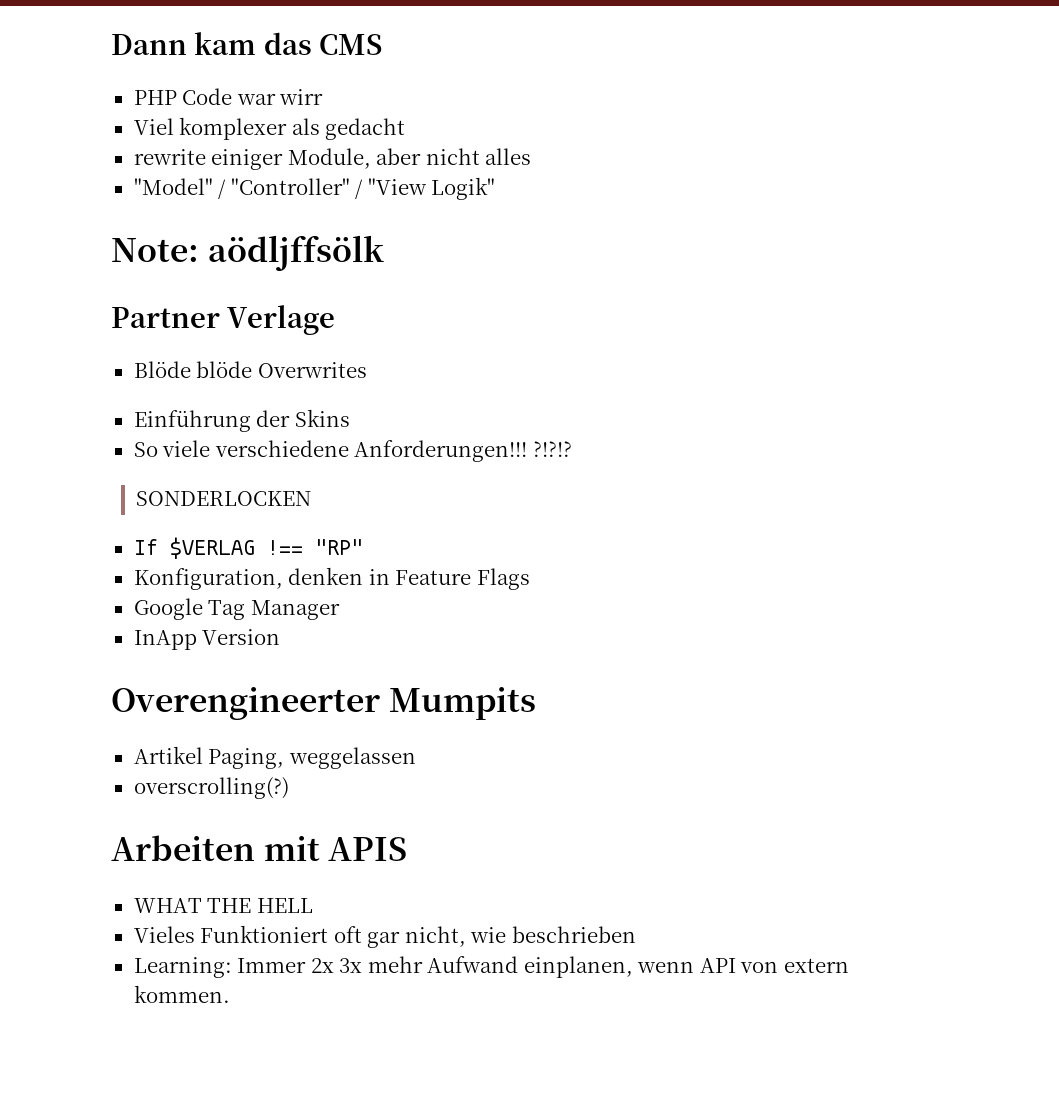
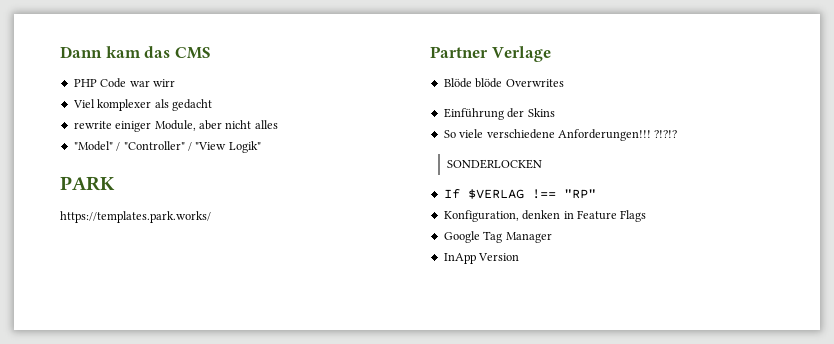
- Note: aödljffsölk
+ PARK
+ https://templates.park.works/
- Overengineerter Mumpits
- Artikel Paging, weggelassen
- overscrolling(?)
- Arbeiten mit APIS
- WHAT THE HELL
- Vieles Funktioniert oft gar nicht, wie beschrieben
- Learning: Immer 2x 3x mehr Aufwand einplanen, wenn API von extern kommen.

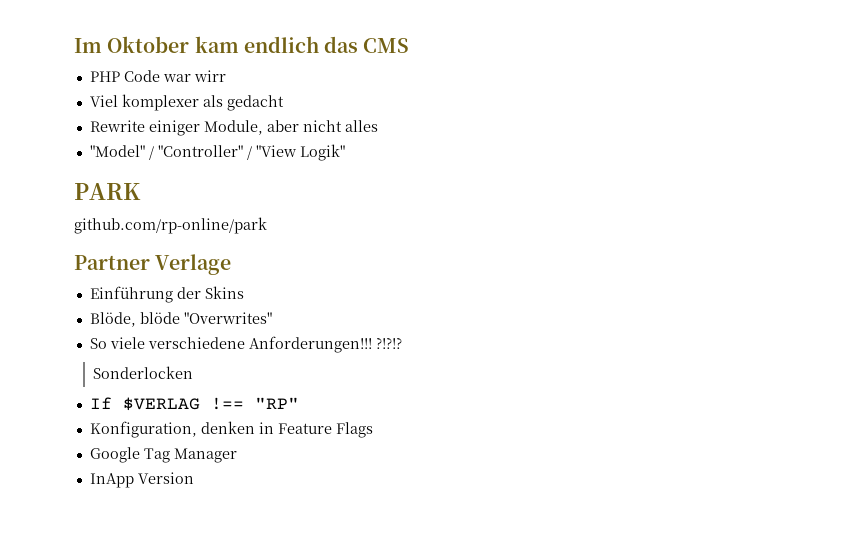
- Dann kam das CMS
+ Im Oktober kam endlich das CMS
- rewrite einiger Module, aber nicht alles
+ Rewrite einiger Module, aber nicht alles
- https://templates.park.works/
+ github.com/rp-online/park
- Blöde blöde Overwrites
+ Blöde, blöde "Overwrites"
- SONDERLOCKEN
+ Sonderlocken

